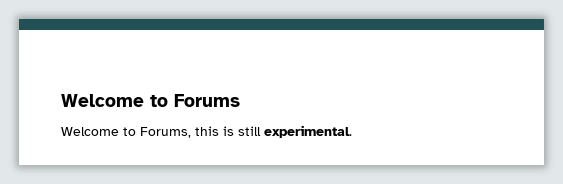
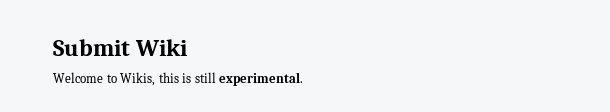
- Welcome to Forums
- Welcome to Forums, this is still experimental.
+ Submit Wiki
+ Welcome to Wikis, this is still experimental.

